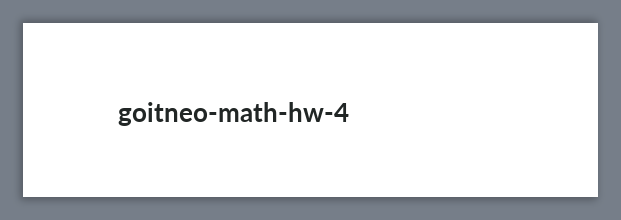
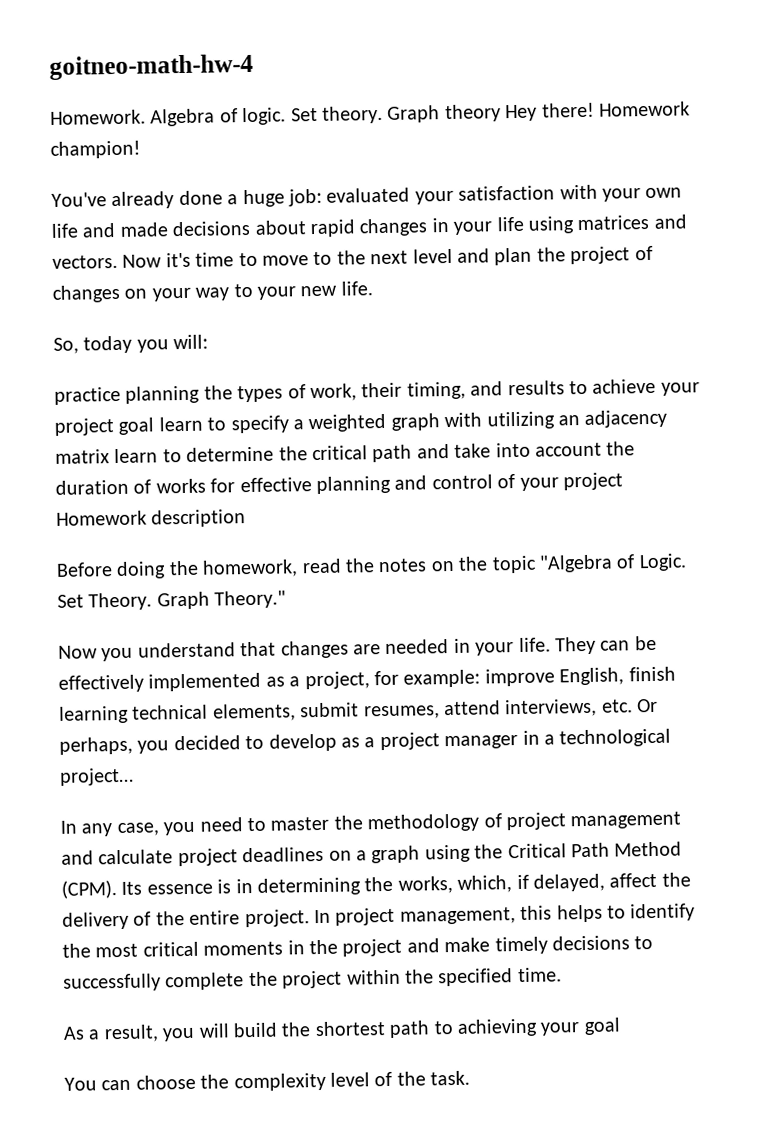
+ Homework. Algebra of logic. Set theory. Graph theory Hey there! Homework champion!
+ You've already done a huge job: evaluated your satisfaction with your own life and made decisions about rapid changes in your life using matrices and vectors. Now it's time to move to the next level and plan the project of changes on your way to your new life.
+ So, today you will:
+ practice planning the types of work, their timing, and results to achieve your project goal learn to specify a weighted graph with utilizing an adjacency matrix learn to determine the critical path and take into account the duration of works for effective planning and control of your project Homework description
+ Before doing the homework, read the notes on the topic "Algebra of Logic. Set Theory. Graph Theory."
+ Now you understand that changes are needed in your life. They can be effectively implemented as a project, for example: improve English, finish learning technical elements, submit resumes, attend interviews, etc. Or perhaps, you decided to develop as a project manager in a technological project…
+ In any case, you need to master the methodology of project management and calculate project deadlines on a graph using the Critical Path Method (CPM). Its essence is in determining the works, which, if delayed, affect the delivery of the entire project. In project management, this helps to identify the most critical moments in the project and make timely decisions to successfully complete the project within the specified time.
+ As a result, you will build the shortest path to achieving your goal
+ You can choose the complexity level of the task.

